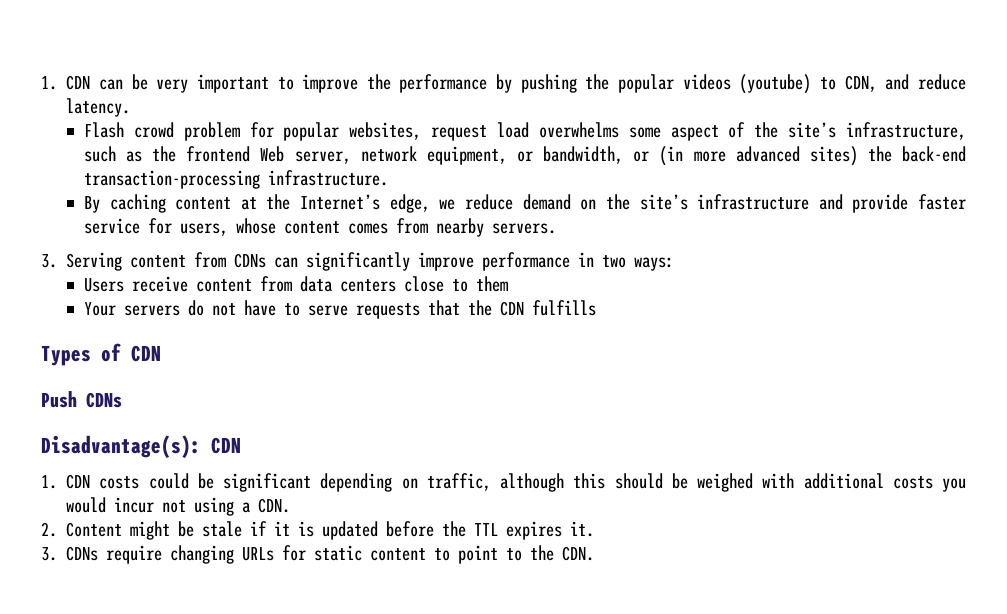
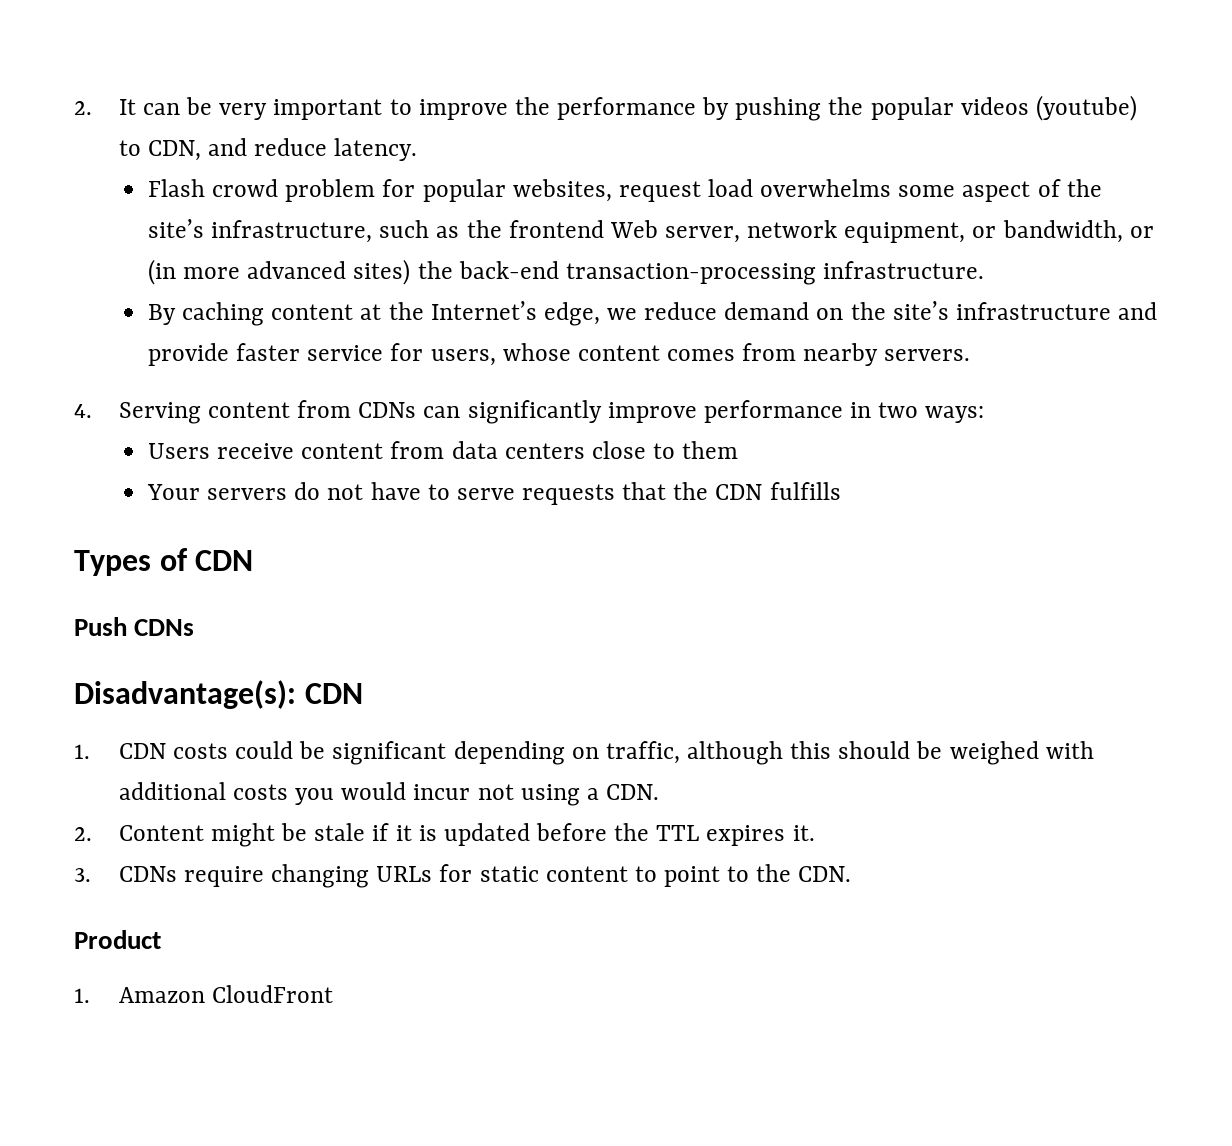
- 1. CDN can be very important to improve the performance by pushing the popular videos (youtube) to CDN, and reduce latency.
+ 2. It can be very important to improve the performance by pushing the popular videos (youtube) to CDN, and reduce latency.
- 3. Serving content from CDNs can significantly improve performance in two ways:
+ 4. Serving content from CDNs can significantly improve performance in two ways:
+ Product
+ 1. Amazon CloudFront

